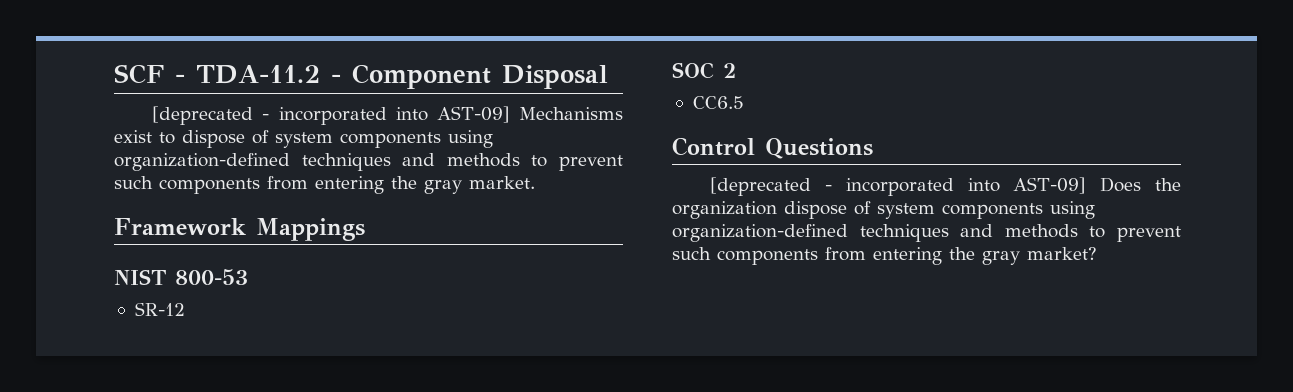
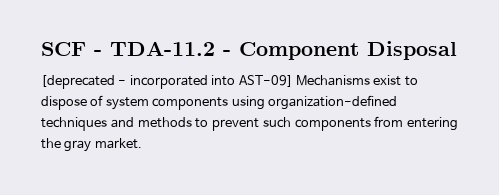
- Framework Mappings
- NIST 800-53
- SR-12
- SOC 2
- CC6.5
- Control Questions
- [deprecated - incorporated into AST-09] Does the organization dispose of system components using organization-defined techniques and methods to prevent such components from entering the gray market?

